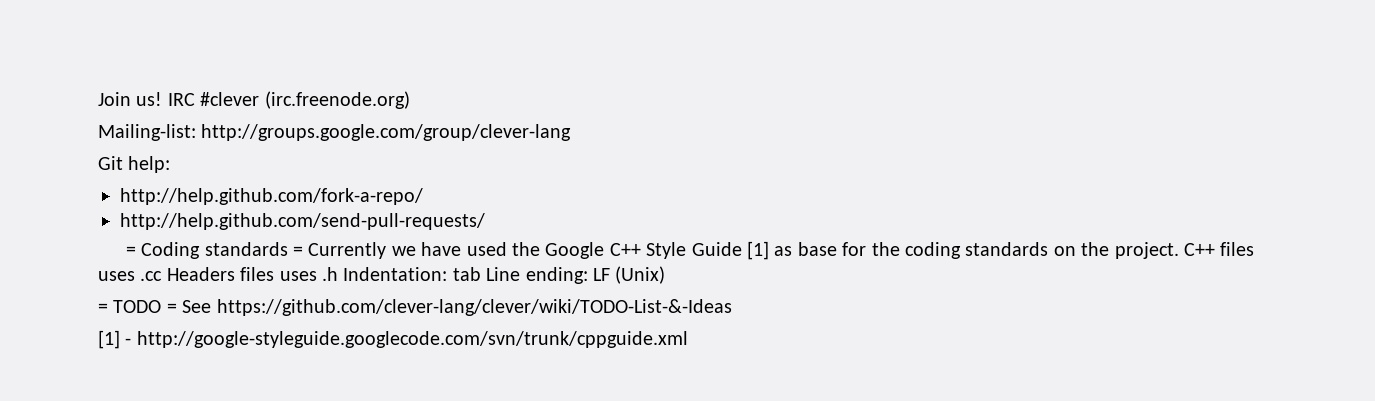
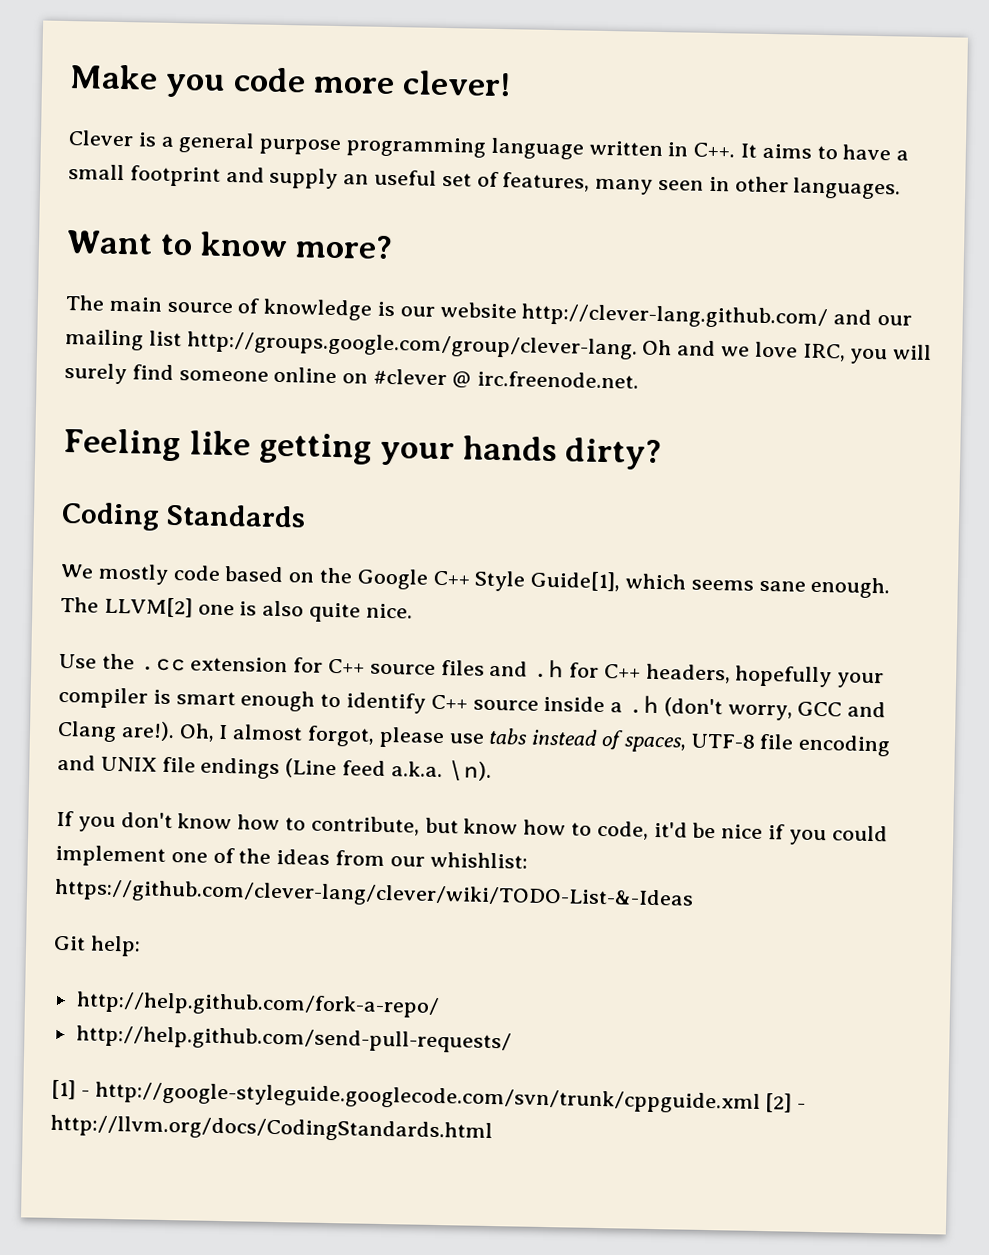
- Join us! IRC #clever (irc.freenode.org)
- Mailing-list: http://groups.google.com/group/clever-lang
+ Make you code more clever!
+ Clever is a general purpose programming language written in C++. It aims to have a small footprint and supply an useful set of features, many seen in other languages.
+ Want to know more?
+ The main source of knowledge is our website http://clever-lang.github.com/ and our mailing list http://groups.google.com/group/clever-lang. Oh and we love IRC, you will surely find someone online on #clever @ irc.freenode.net.
+ Feeling like getting your hands dirty?
+ Coding Standards
+ We mostly code based on the Google C++ Style Guide[1], which seems sane enough. The LLVM[2] one is also quite nice.
+ Use the .cc extension for C++ source files and .h for C++ headers, hopefully your compiler is smart enough to identify C++ source inside a .h (don't worry, GCC and Clang are!). Oh, I almost forgot, please use tabs instead of spaces, UTF-8 file encoding and UNIX file endings (Line feed a.k.a. \n).
+ If you don't know how to contribute, but know how to code, it'd be nice if you could implement one of the ideas from our whishlist: https://github.com/clever-lang/clever/wiki/TODO-List-&-Ideas
  Git help:
  http://help.github.com/fork-a-repo/
  http://help.github.com/send-pull-requests/
- = Coding standards = Currently we have used the Google C++ Style Guide [1] as base for the coding standards on the project. C++ files uses .cc Headers files uses .h Indentation: tab Line ending: LF (Unix)
- = TODO = See https://github.com/clever-lang/clever/wiki/TODO-List-&-Ideas
- [1] - http://google-styleguide.googlecode.com/svn/trunk/cppguide.xml
+ [1] - http://google-styleguide.googlecode.com/svn/trunk/cppguide.xml [2] - http://llvm.org/docs/CodingStandards.html

